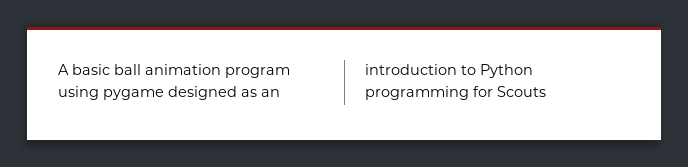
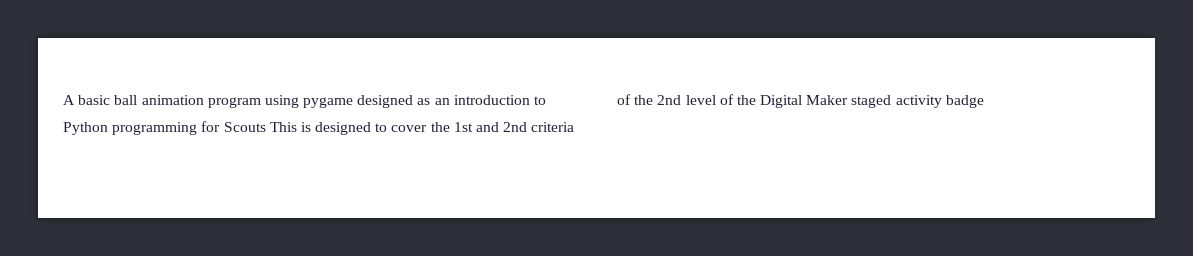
- A basic ball animation program using pygame designed as an introduction to Python programming for Scouts
+ A basic ball animation program using pygame designed as an introduction to Python programming for Scouts This is designed to cover the 1st and 2nd criteria of the 2nd level of the Digital Maker staged activity badge

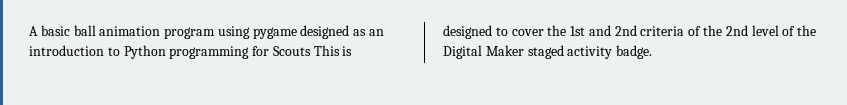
- A basic ball animation program using pygame designed as an introduction to Python programming for Scouts This is designed to cover the 1st and 2nd criteria of the 2nd level of the Digital Maker staged activity badge
+ A basic ball animation program using pygame designed as an introduction to Python programming for Scouts This is designed to cover the 1st and 2nd criteria of the 2nd level of the Digital Maker staged activity badge.

